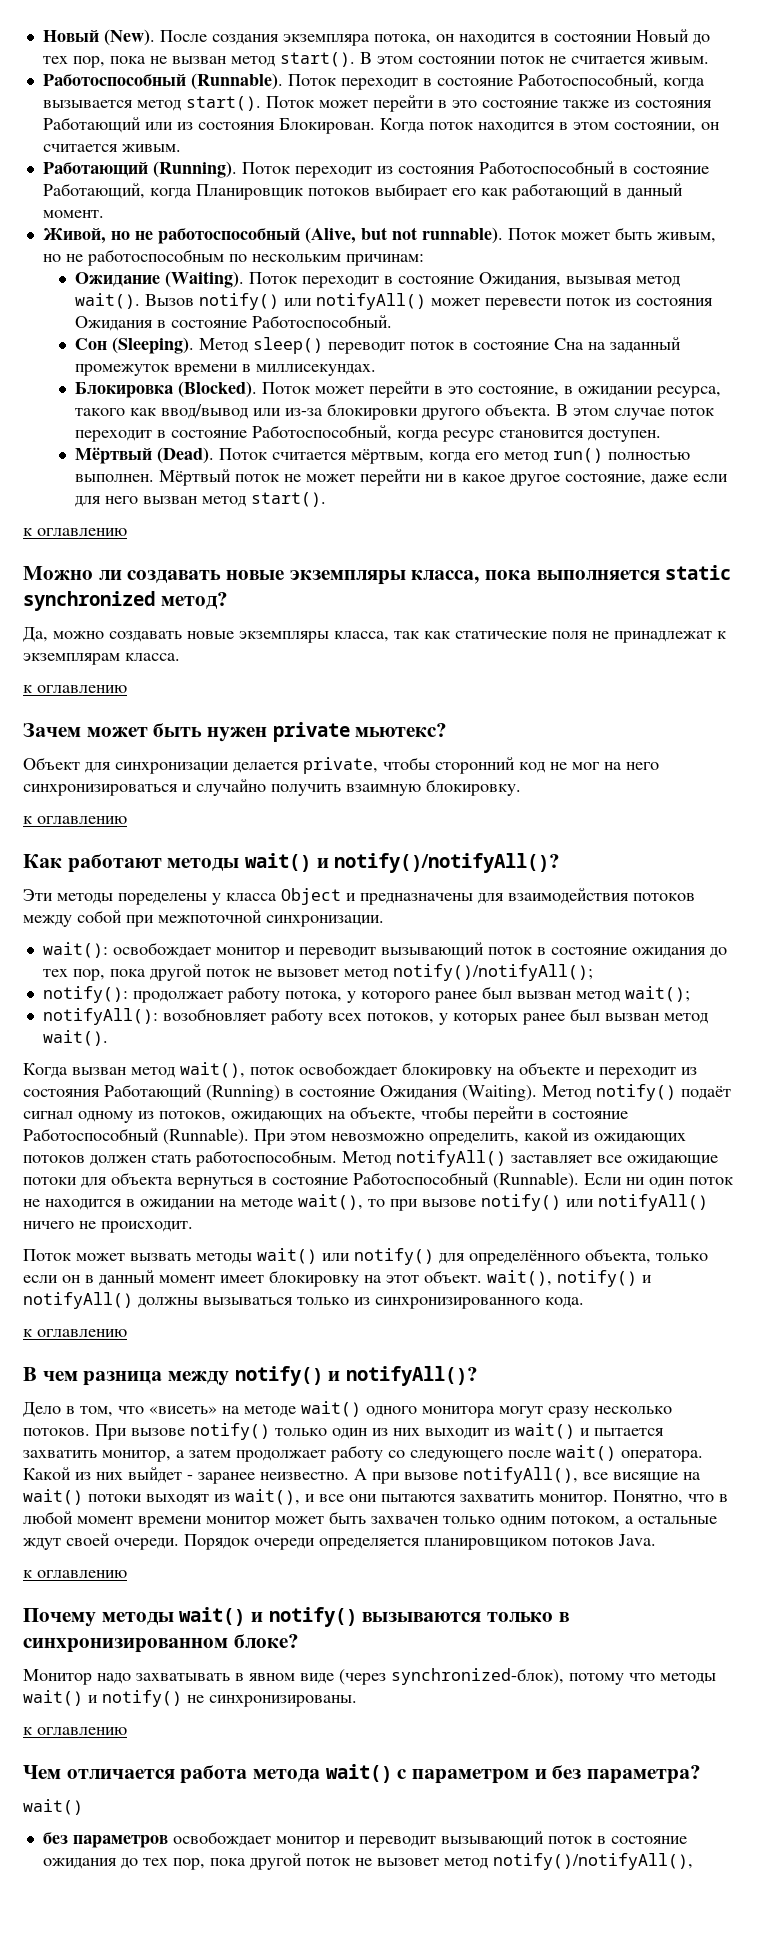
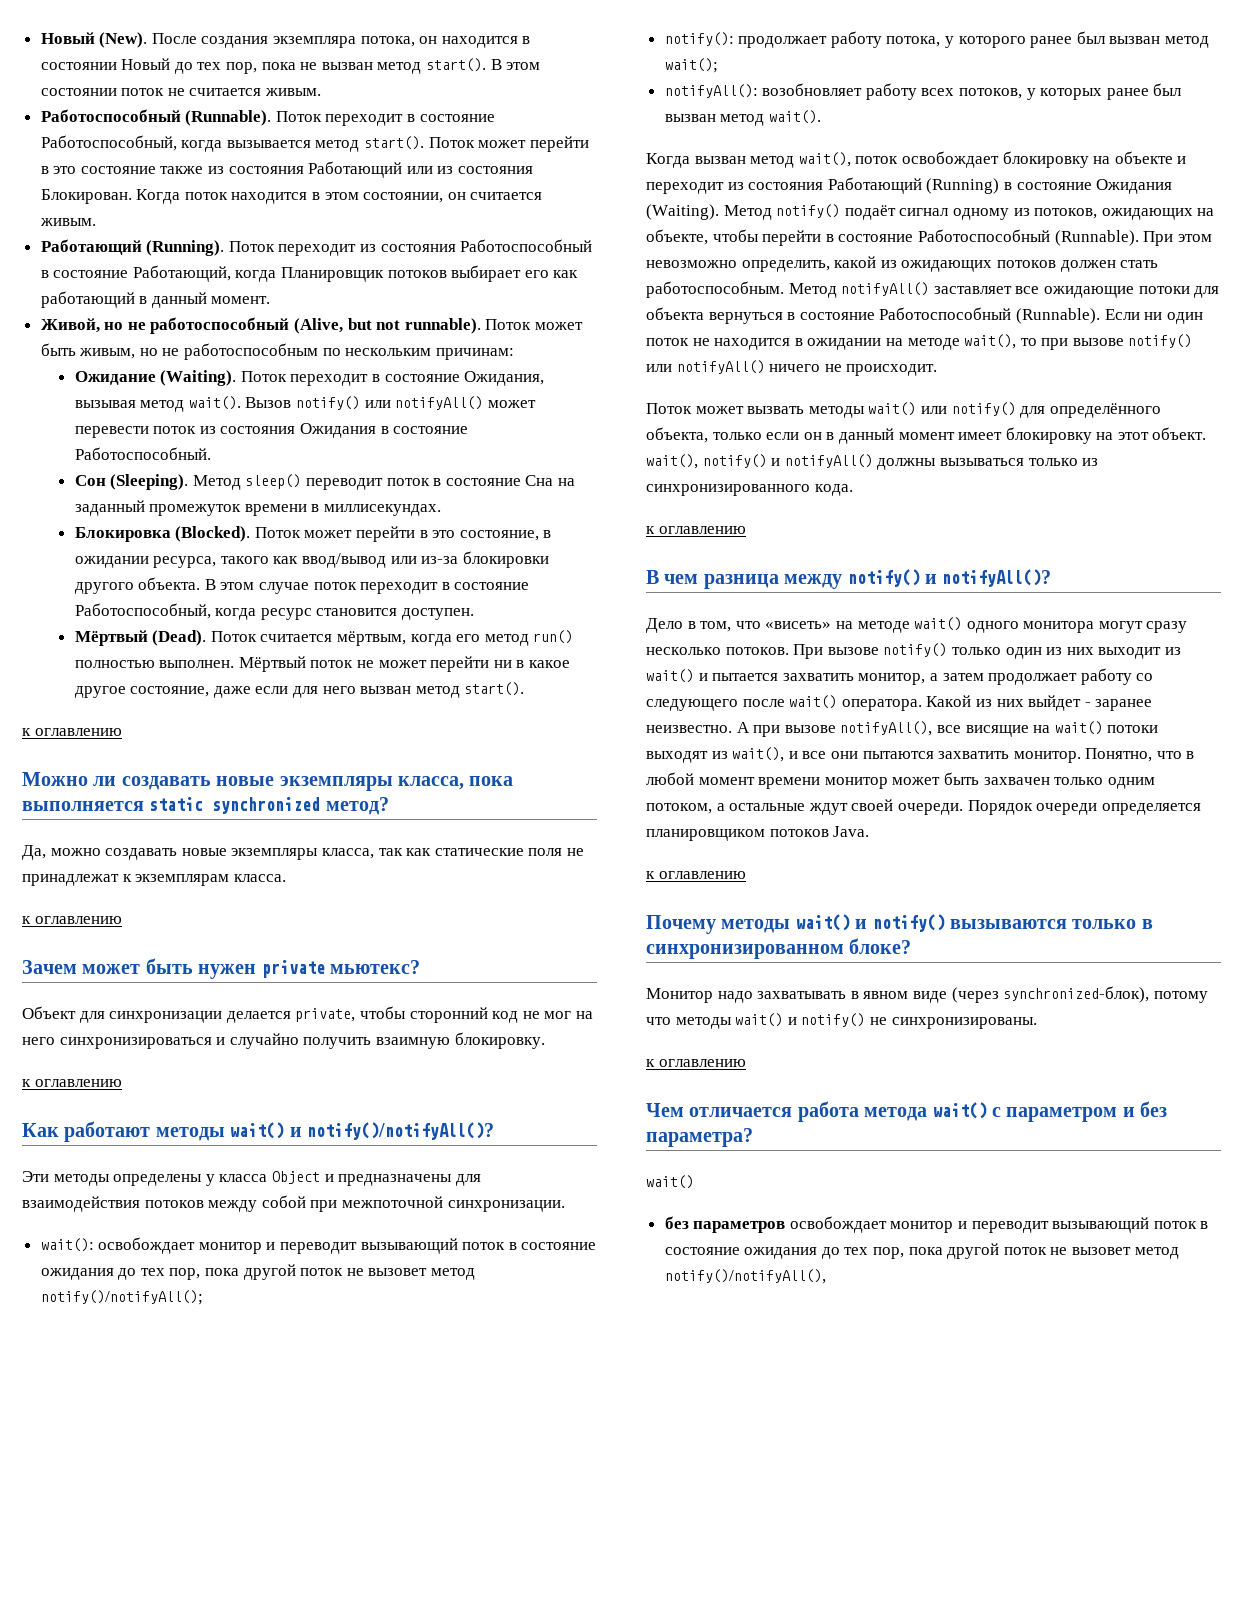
- Эти методы поределены у класса Object и предназначены для взаимодействия потоков между собой при межпоточной синхронизации.
+ Эти методы определены у класса Object и предназначены для взаимодействия потоков между собой при межпоточной синхронизации.

